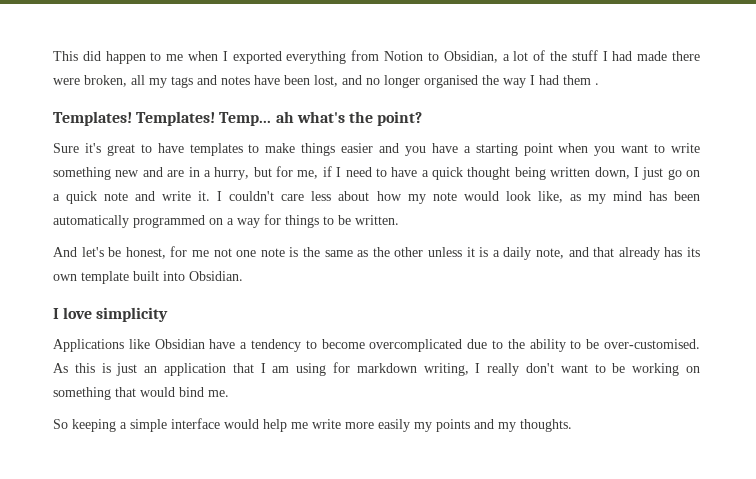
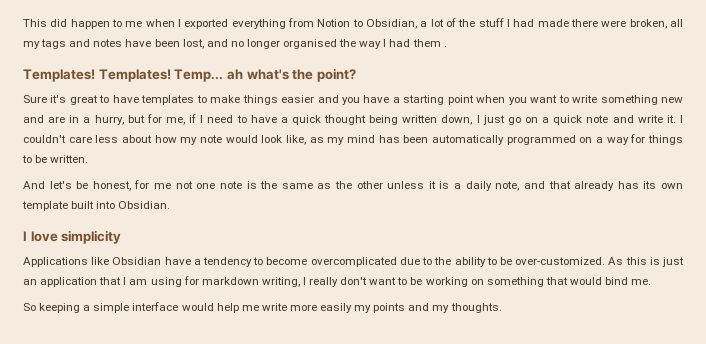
- Applications like Obsidian have a tendency to become overcomplicated due to the ability to be over-customised.
+ Applications like Obsidian have a tendency to become overcomplicated due to the ability to be over-customized.

